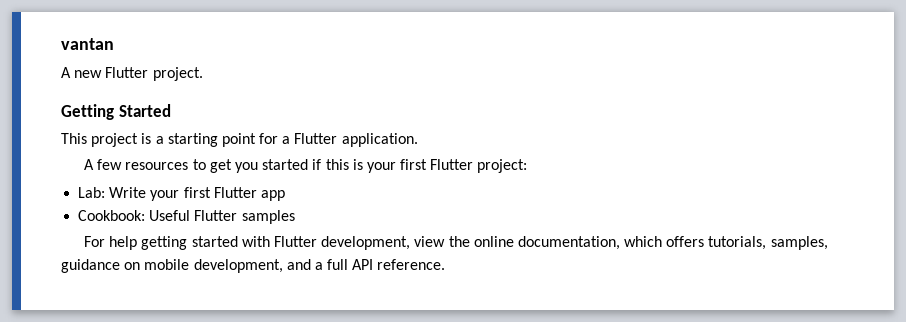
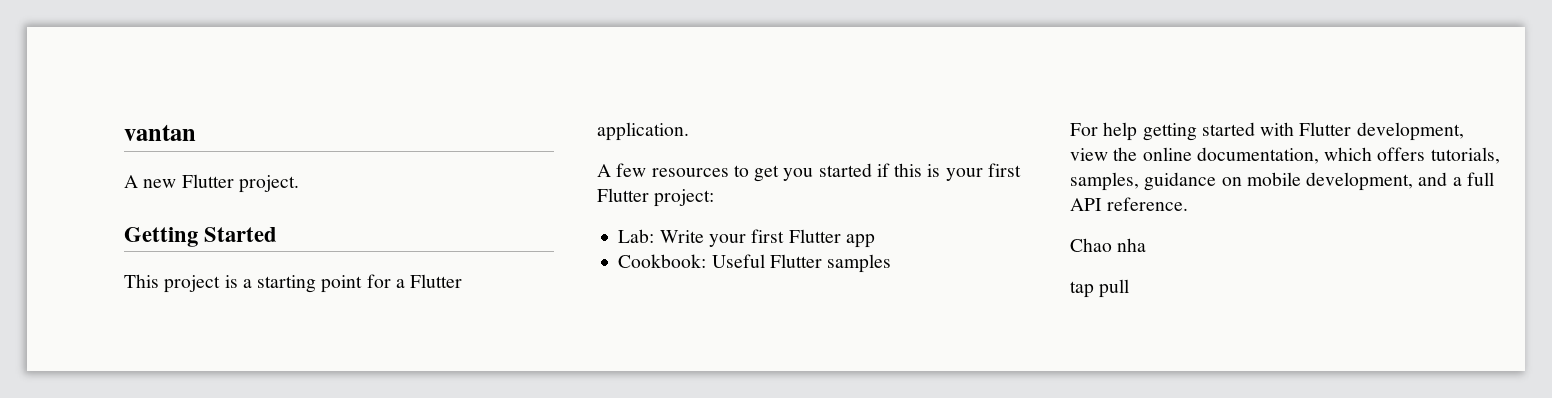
+ Chao nha
+ tap pull

